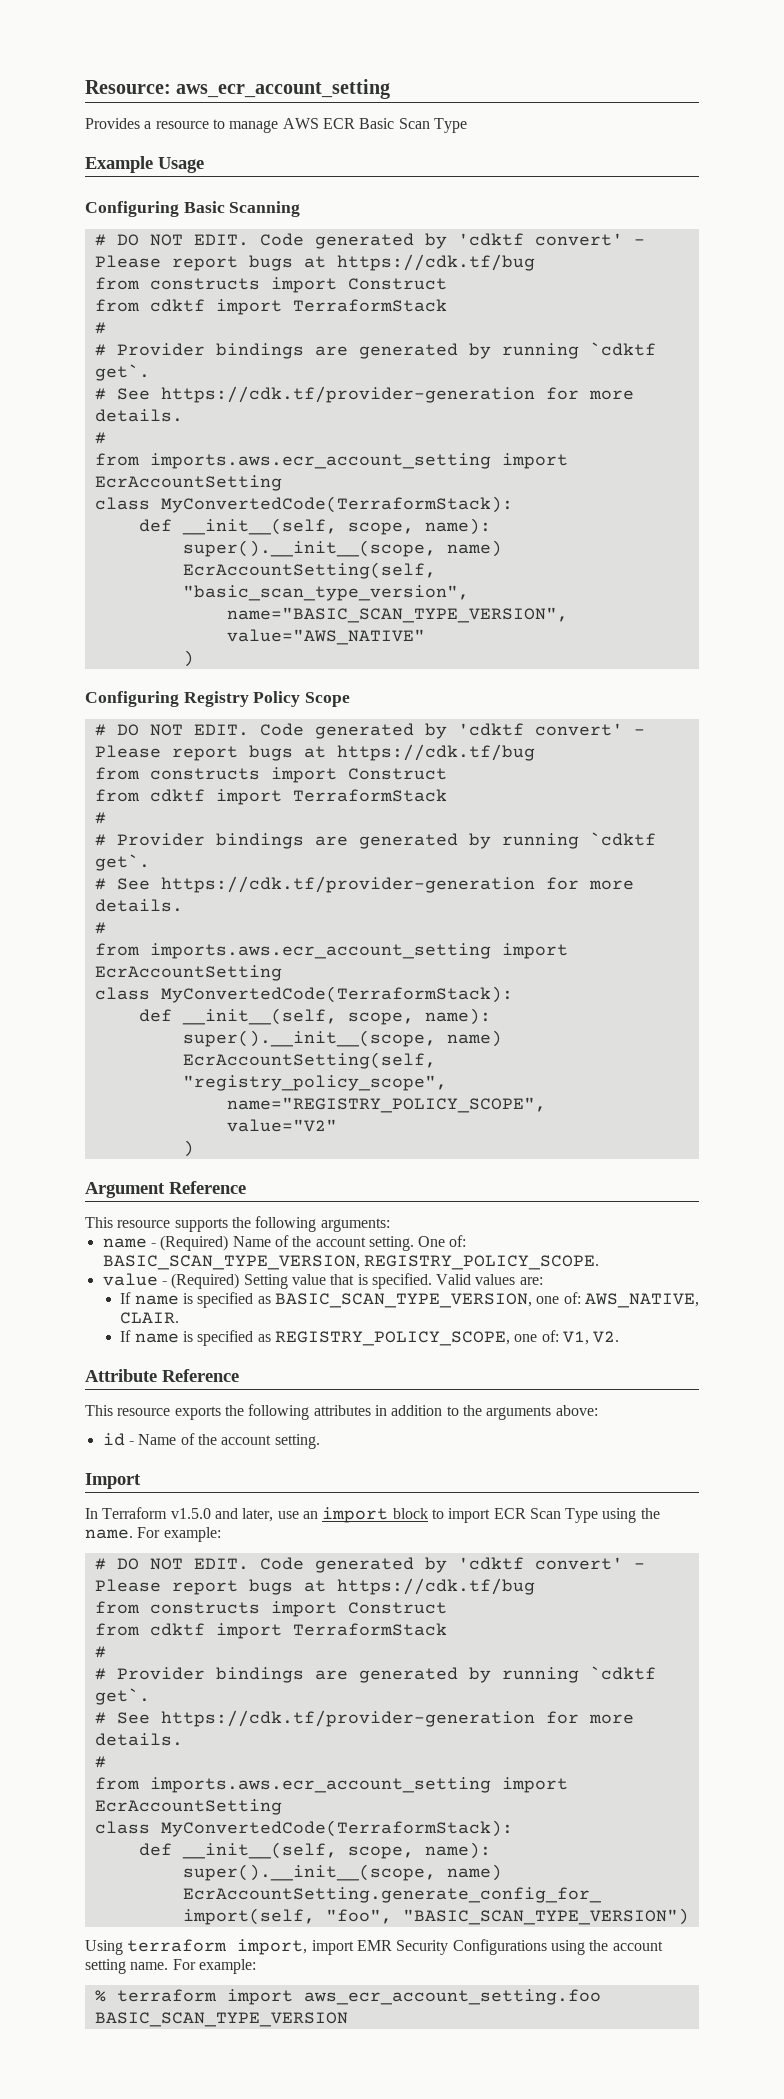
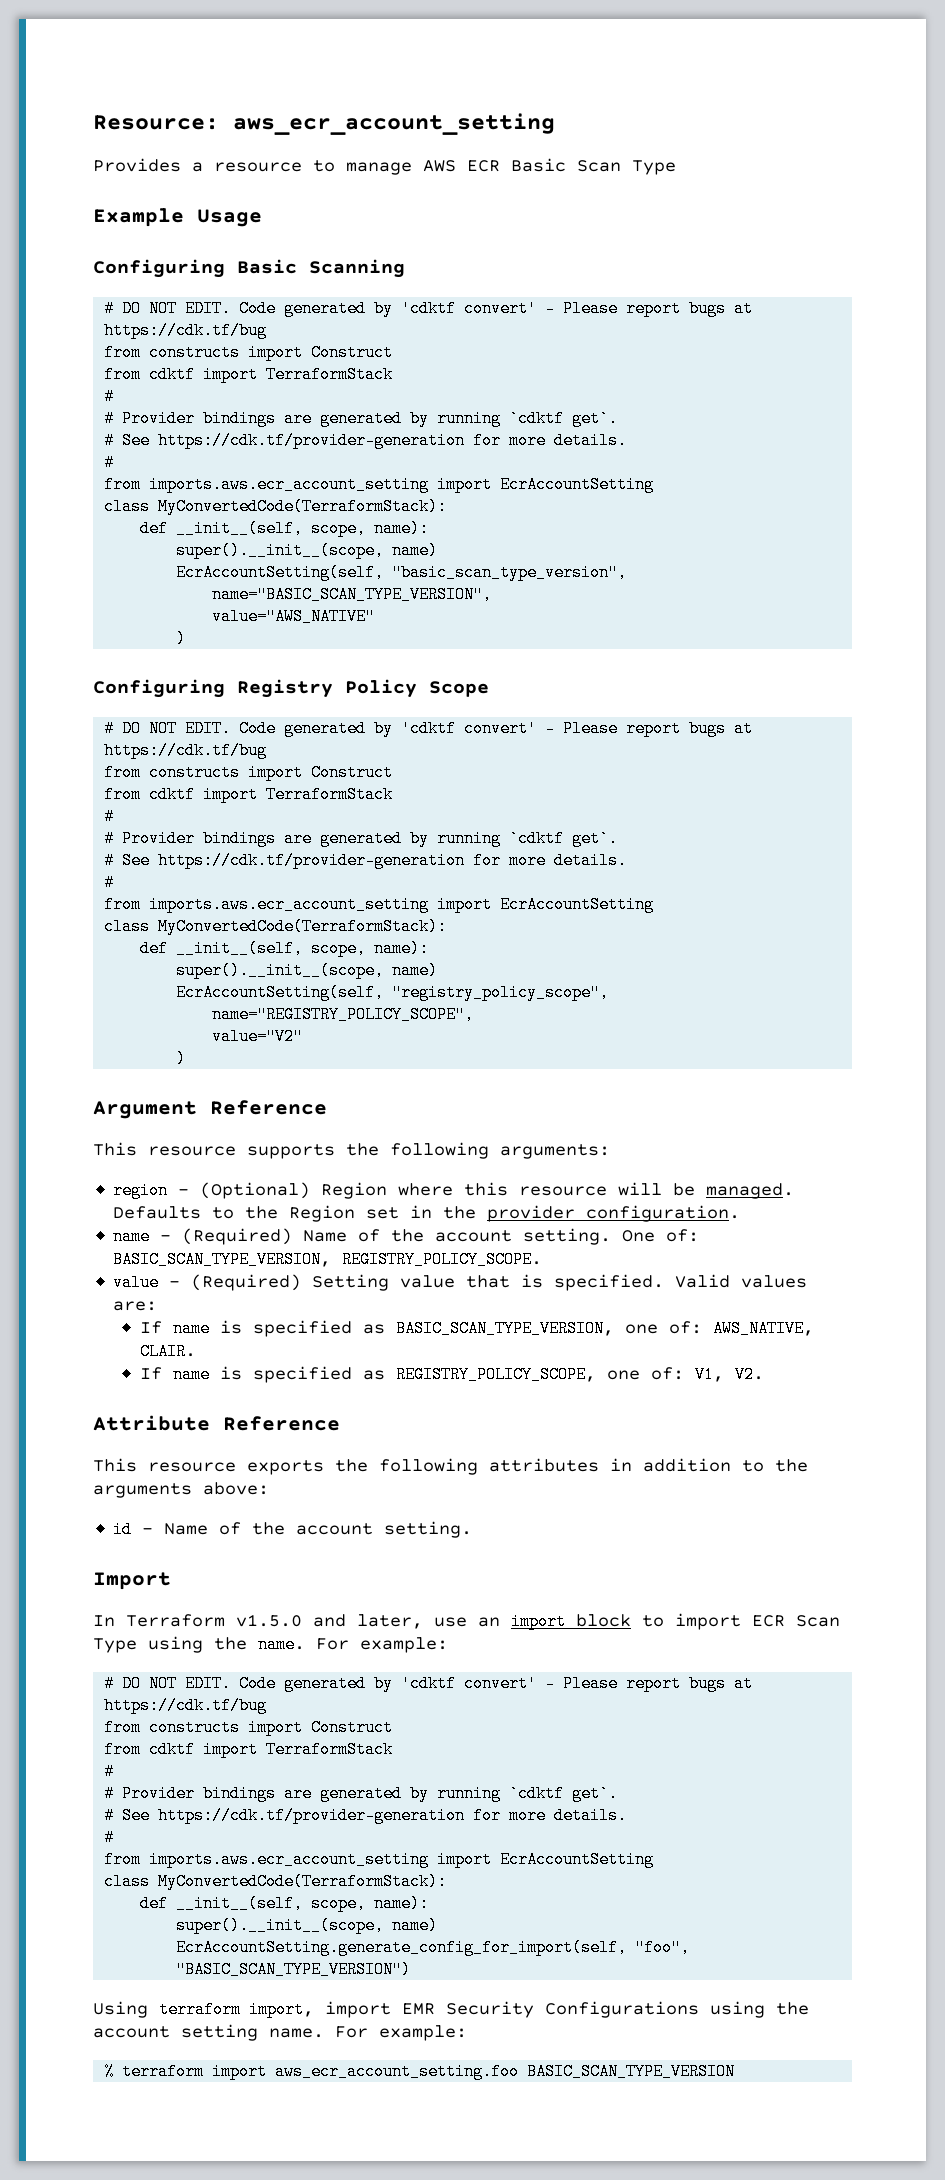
+ region - (Optional) Region where this resource will be managed. Defaults to the Region set in the provider configuration.

